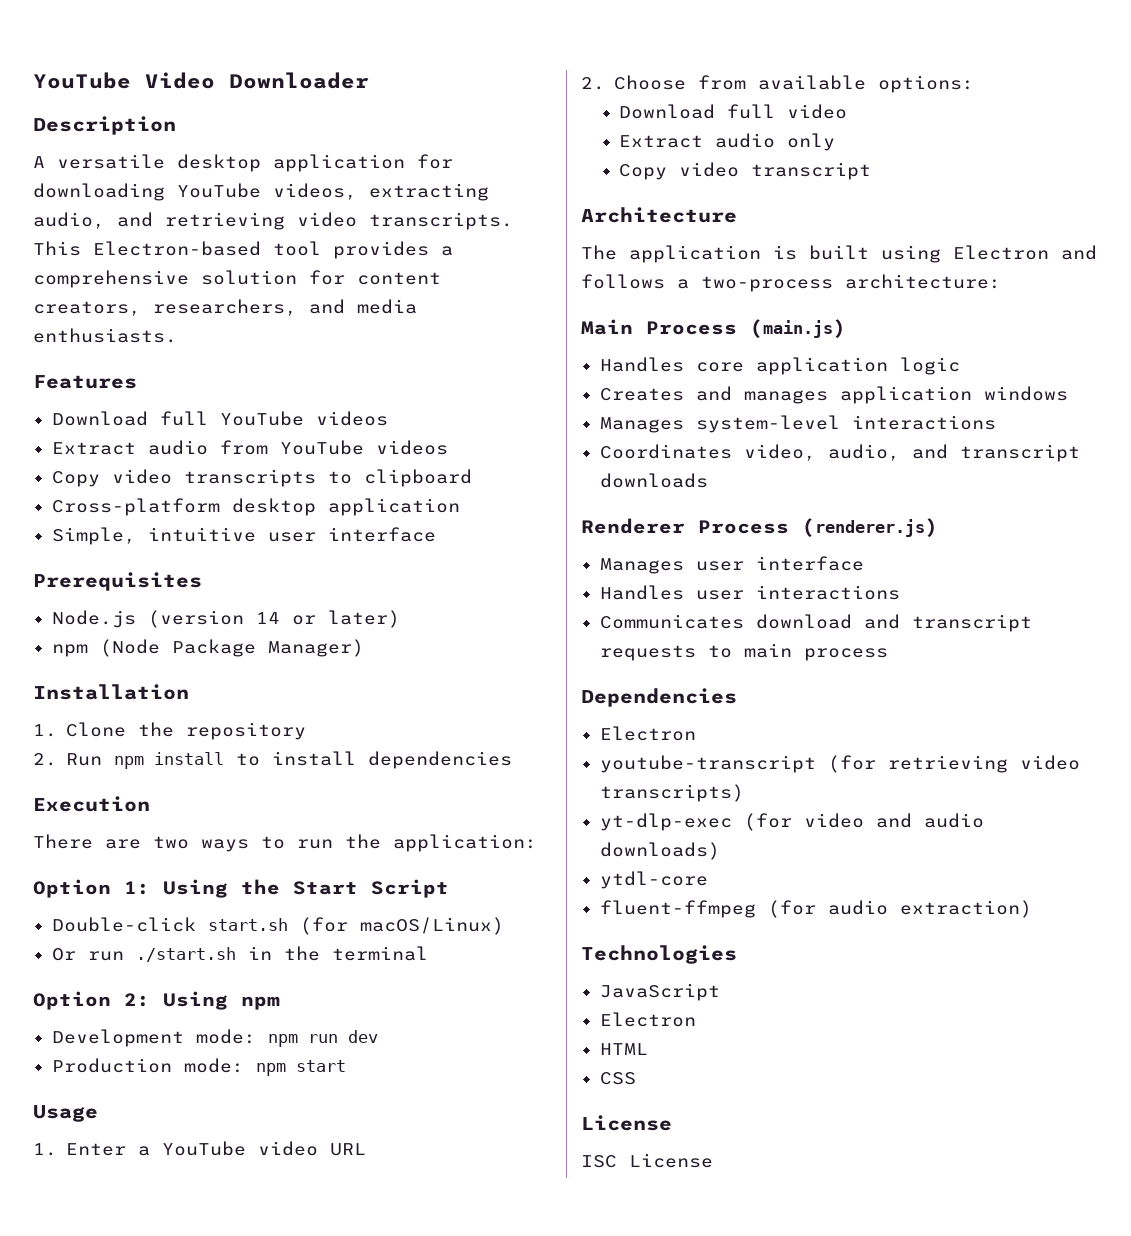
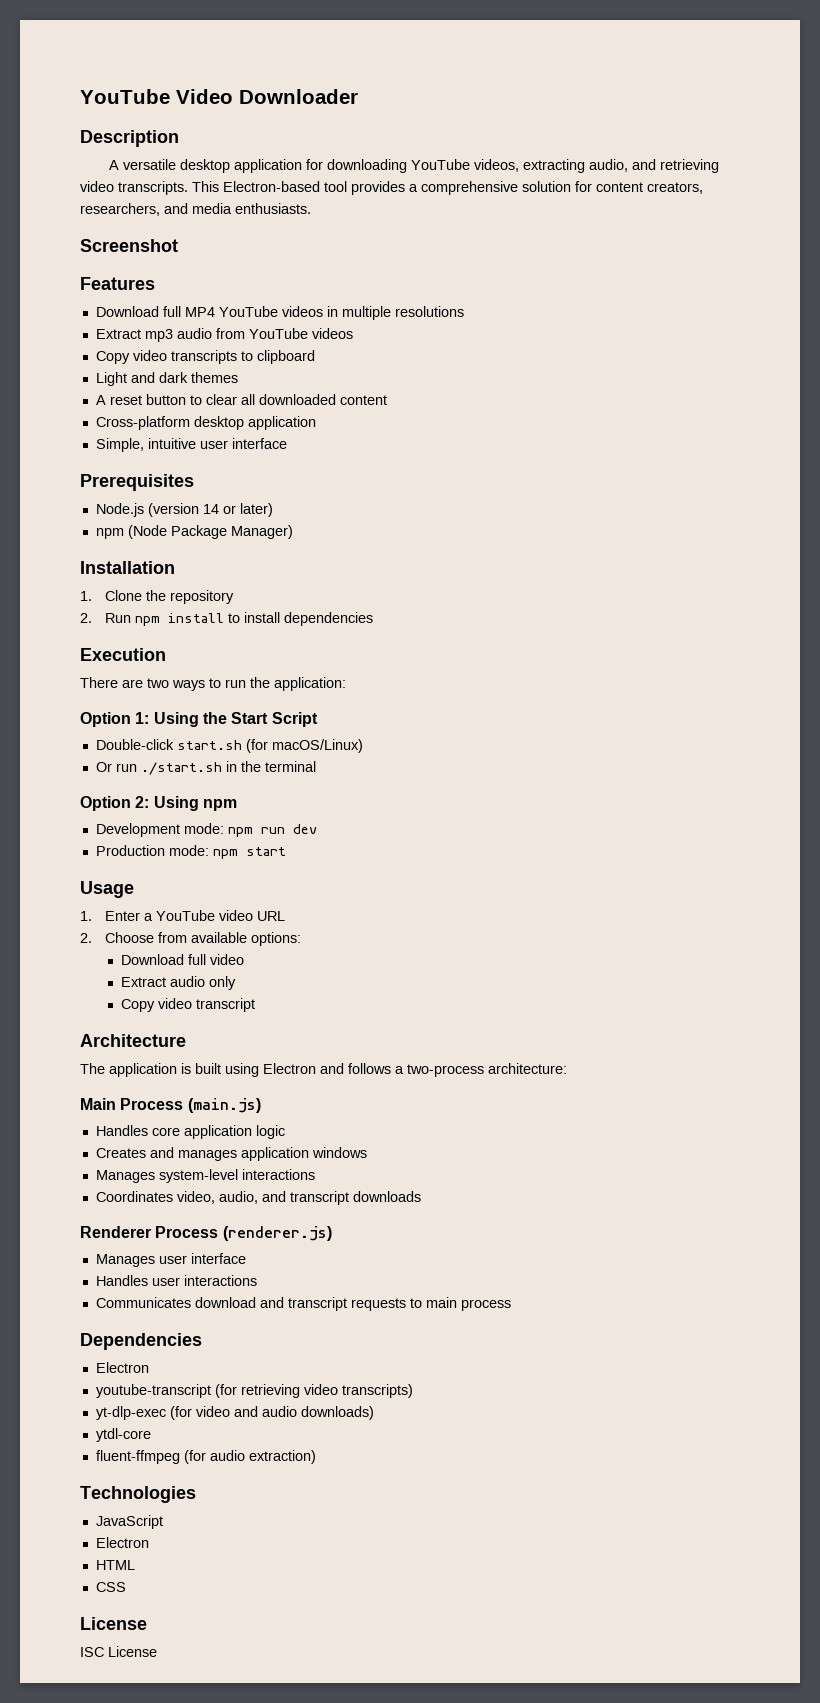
+ Screenshot
- Download full YouTube videos
- Extract audio from YouTube videos
+ Download full MP4 YouTube videos in multiple resolutions
+ Extract mp3 audio from YouTube videos
+ Light and dark themes
+ A reset button to clear all downloaded content

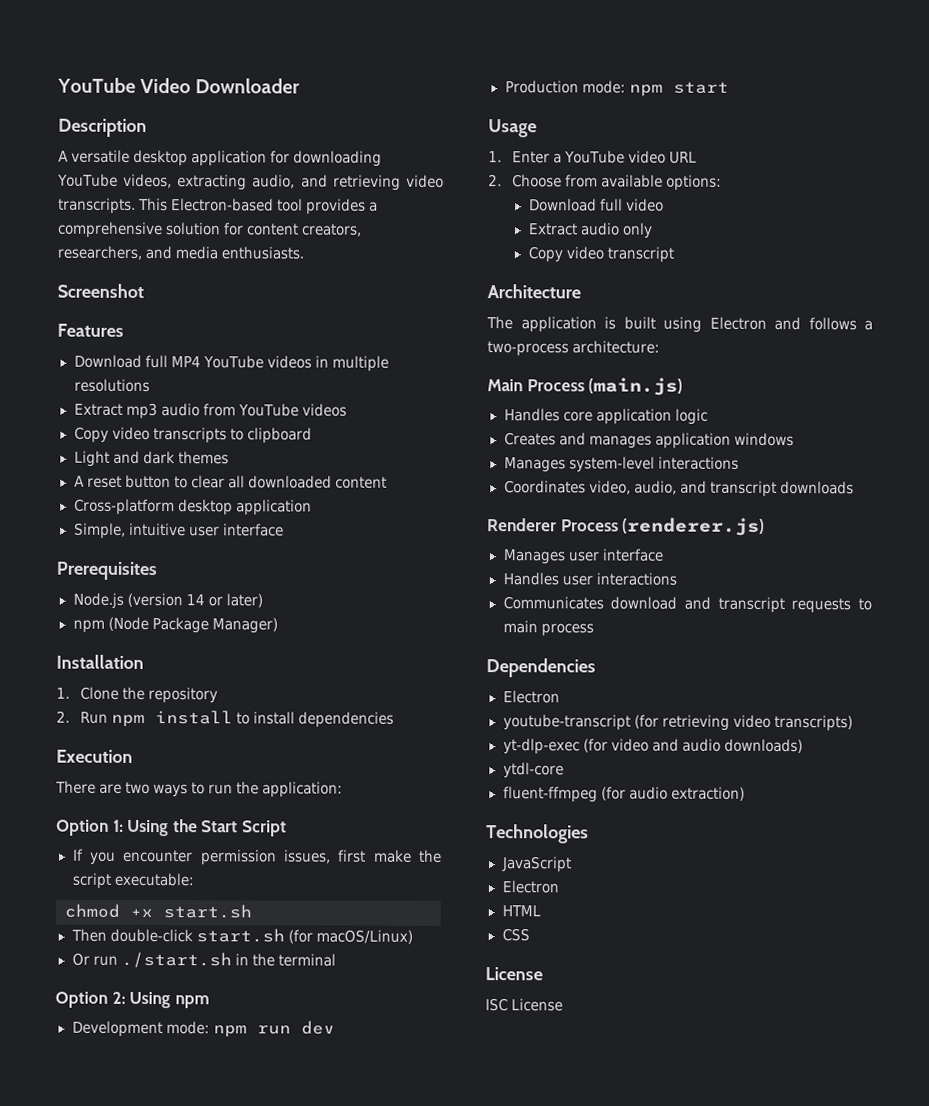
- Double-click start.sh (for macOS/Linux)
+ If you encounter permission issues, first make the script executable:
+ chmod +x start.sh
+ Then double-click start.sh (for macOS/Linux)

